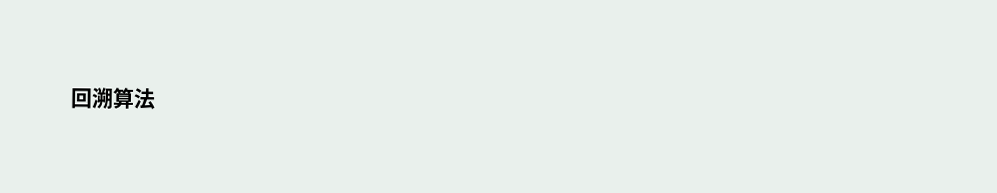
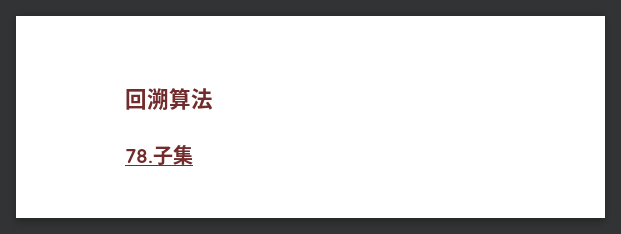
+ 78.子集

